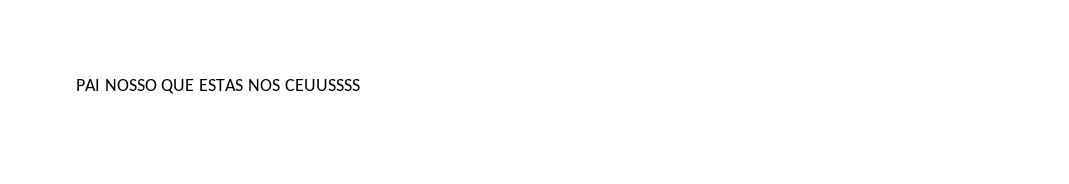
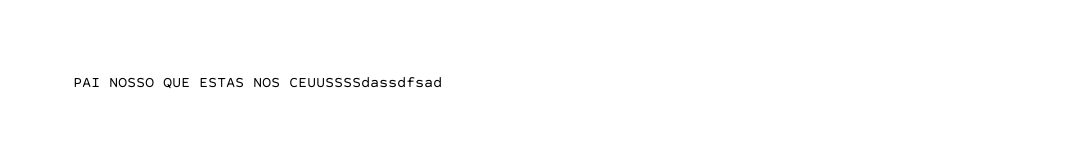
- PAI NOSSO QUE ESTAS NOS CEUUSSSS
+ PAI NOSSO QUE ESTAS NOS CEUUSSSSdassdfsad

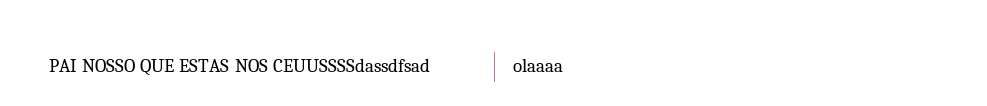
- PAI NOSSO QUE ESTAS NOS CEUUSSSSdassdfsad
+ PAI NOSSO QUE ESTAS NOS CEUUSSSSdassdfsad olaaaa

